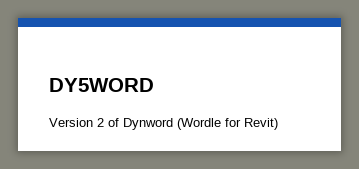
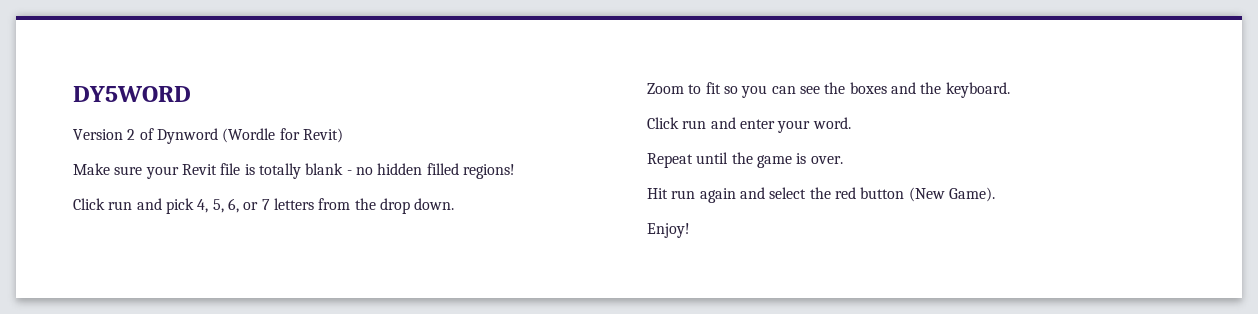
+ Make sure your Revit file is totally blank - no hidden filled regions!
+ Click run and pick 4, 5, 6, or 7 letters from the drop down.
+ Zoom to fit so you can see the boxes and the keyboard.
+ Click run and enter your word.
+ Repeat until the game is over.
+ Hit run again and select the red button (New Game).
+ Enjoy!

